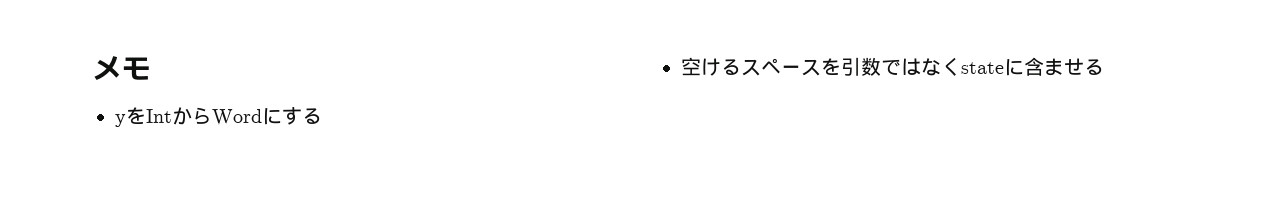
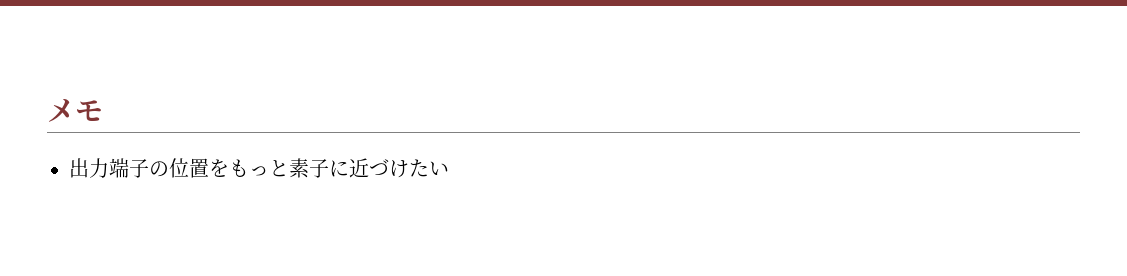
- yをIntからWordにする
- 空けるスペースを引数ではなくstateに含ませる
+ 出力端子の位置をもっと素子に近づけたい

